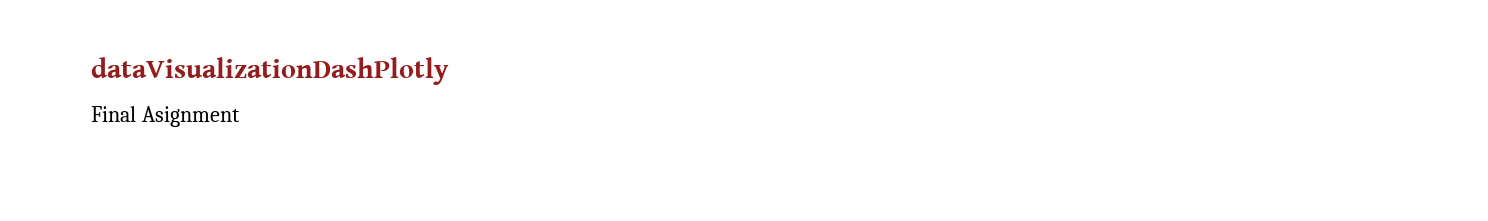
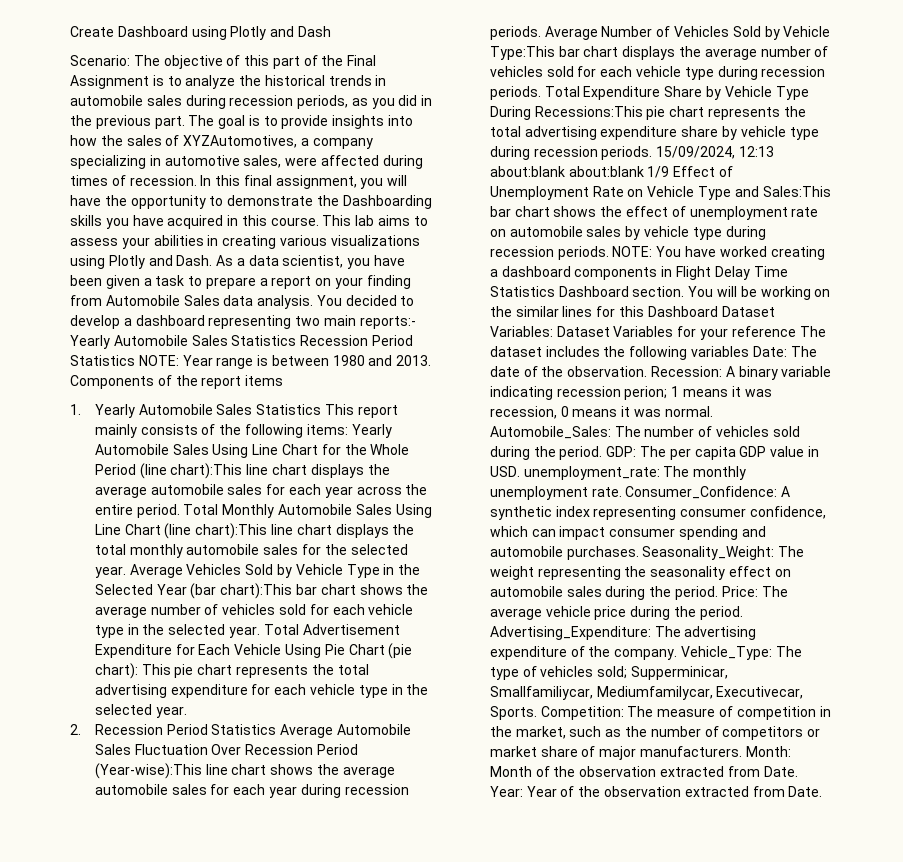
- dataVisualizationDashPlotly
- Final Asignment
+ Create Dashboard using Plotly and Dash
+ Scenario: The objective of this part of the Final Assignment is to analyze the historical trends in automobile sales during recession periods, as you did in the previous part. The goal is to provide insights into how the sales of XYZAutomotives, a company specializing in automotive sales, were affected during times of recession. In this final assignment, you will have the opportunity to demonstrate the Dashboarding skills you have acquired in this course. This lab aims to assess your abilities in creating various visualizations using Plotly and Dash. As a data scientist, you have been given a task to prepare a report on your finding from Automobile Sales data analysis. You decided to develop a dashboard representing two main reports:- Yearly Automobile Sales Statistics Recession Period Statistics NOTE: Year range is between 1980 and 2013. Components of the report items
+ 1. Yearly Automobile Sales Statistics This report mainly consists of the following items: Yearly Automobile Sales Using Line Chart for the Whole Period (line chart):This line chart displays the average automobile sales for each year across the entire period. Total Monthly Automobile Sales Using Line Chart (line chart):This line chart displays the total monthly automobile sales for the selected year. Average Vehicles Sold by Vehicle Type in the Selected Year (bar chart):This bar chart shows the average number of vehicles sold for each vehicle type in the selected year. Total Advertisement Expenditure for Each Vehicle Using Pie Chart (pie chart): This pie chart represents the total advertising expenditure for each vehicle type in the selected year.
+ 2. Recession Period Statistics Average Automobile Sales Fluctuation Over Recession Period (Year-wise):This line chart shows the average automobile sales for each year during recession periods. Average Number of Vehicles Sold by Vehicle Type:This bar chart displays the average number of vehicles sold for each vehicle type during recession periods. Total Expenditure Share by Vehicle Type During Recessions:This pie chart represents the total advertising expenditure share by vehicle type during recession periods. 15/09/2024, 12:13 about:blank about:blank 1/9 Effect of Unemployment Rate on Vehicle Type and Sales:This bar chart shows the effect of unemployment rate on automobile sales by vehicle type during recession periods. NOTE: You have worked creating a dashboard components in Flight Delay Time Statistics Dashboard section. You will be working on the similar lines for this Dashboard Dataset Variables: Dataset Variables for your reference The dataset includes the following variables Date: The date of the observation. Recession: A binary variable indicating recession perion; 1 means it was recession, 0 means it was normal. Automobile_Sales: The number of vehicles sold during the period. GDP: The per capita GDP value in USD. unemployment_rate: The monthly unemployment rate. Consumer_Confidence: A synthetic index representing consumer confidence, which can impact consumer spending and automobile purchases. Seasonality_Weight: The weight representing the seasonality effect on automobile sales during the period. Price: The average vehicle price during the period. Advertising_Expenditure: The advertising expenditure of the company. Vehicle_Type: The type of vehicles sold; Supperminicar, Smallfamiliycar, Mediumfamilycar, Executivecar, Sports. Competition: The measure of competition in the market, such as the number of competitors or market share of major manufacturers. Month: Month of the observation extracted from Date. Year: Year of the observation extracted from Date.

